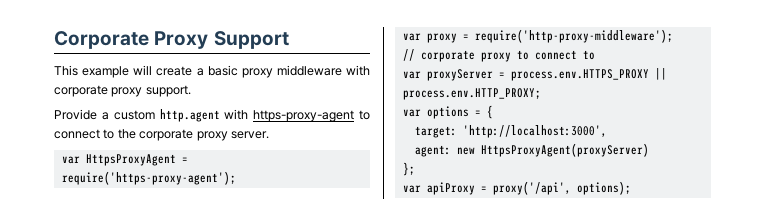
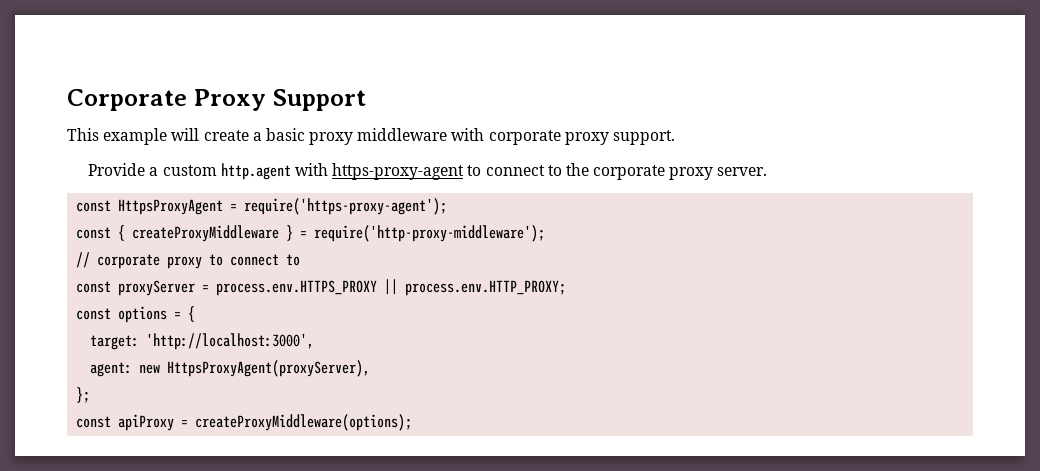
- var HttpsProxyAgent = require('https-proxy-agent');
+ const HttpsProxyAgent = require('https-proxy-agent');
- var proxy = require('http-proxy-middleware');
+ const { createProxyMiddleware } = require('http-proxy-middleware');
- var proxyServer = process.env.HTTPS_PROXY || process.env.HTTP_PROXY;
+ const proxyServer = process.env.HTTPS_PROXY || process.env.HTTP_PROXY;
- var options = {
+ const options = {
- agent: new HttpsProxyAgent(proxyServer)
+ agent: new HttpsProxyAgent(proxyServer),
- var apiProxy = proxy('/api', options);
+ const apiProxy = createProxyMiddleware(options);

